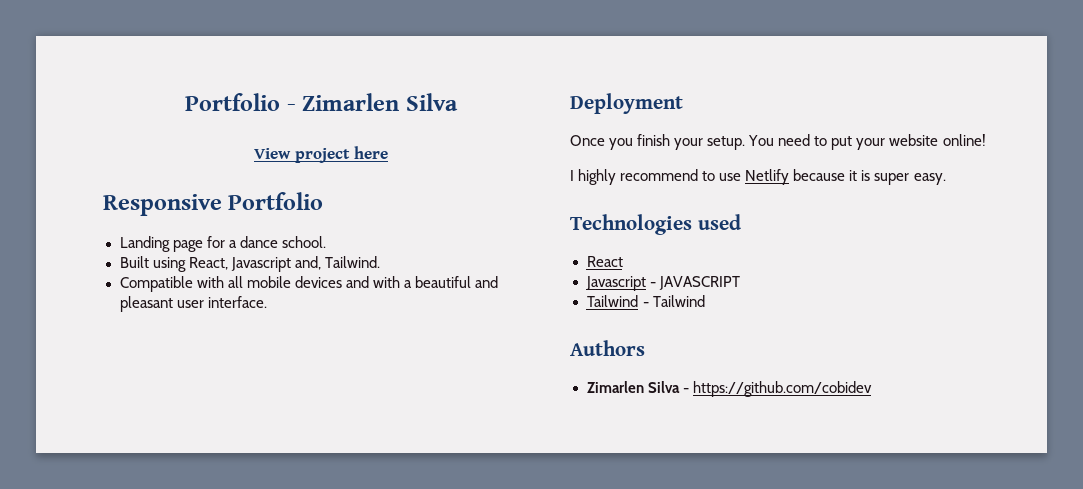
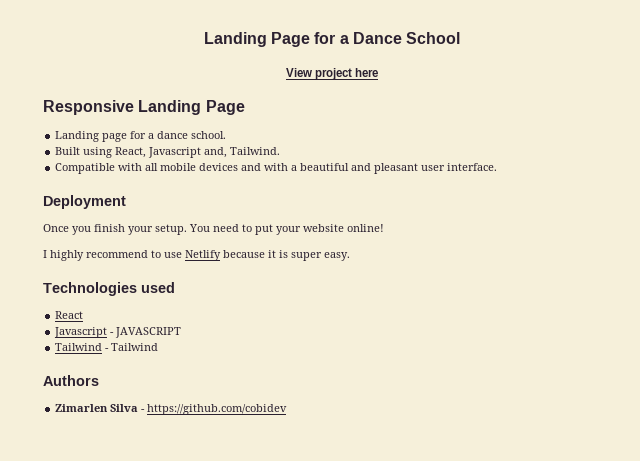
- Portfolio - Zimarlen Silva
+ Landing Page for a Dance School
- Responsive Portfolio
+ Responsive Landing Page

